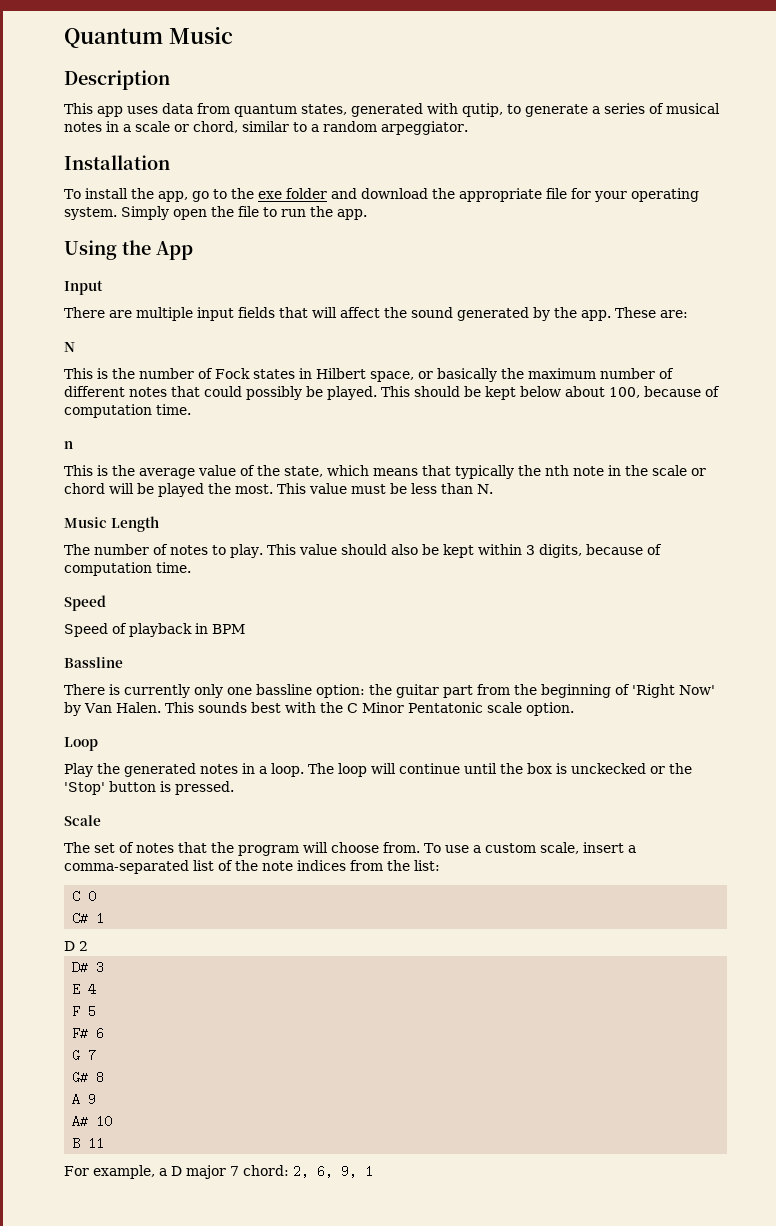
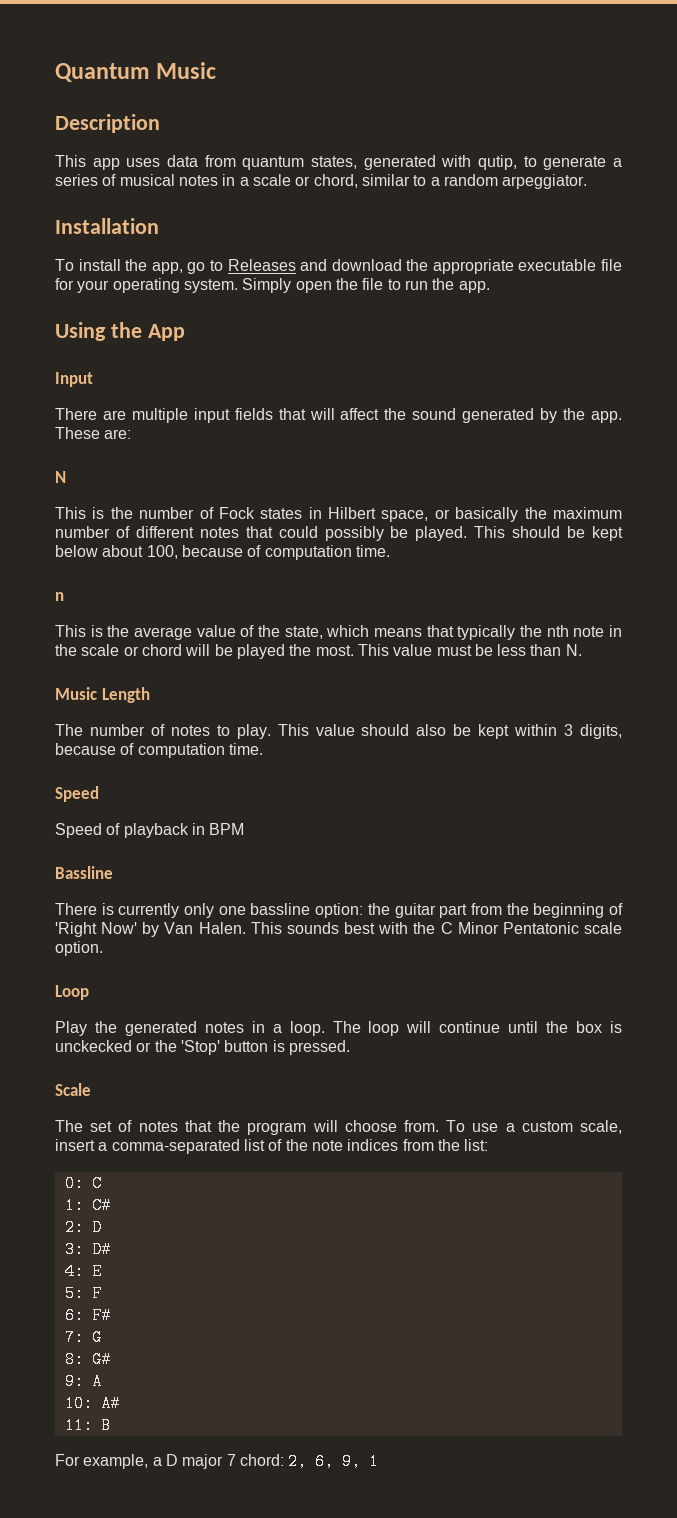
- To install the app, go to the exe folder and download the appropriate file for your operating system.
+ To install the app, go to Releases and download the appropriate executable file for your operating system.
- C 0
- C# 1
- D 2
- D# 3
- E 4
- F 5
- F# 6
- G 7
- G# 8
- A 9
- A# 10
- B 11
+ 0: C
+ 1: C#
+ 2: D
+ 3: D#
+ 4: E
+ 5: F
+ 6: F#
+ 7: G
+ 8: G#
+ 9: A
+ 10: A#
+ 11: B

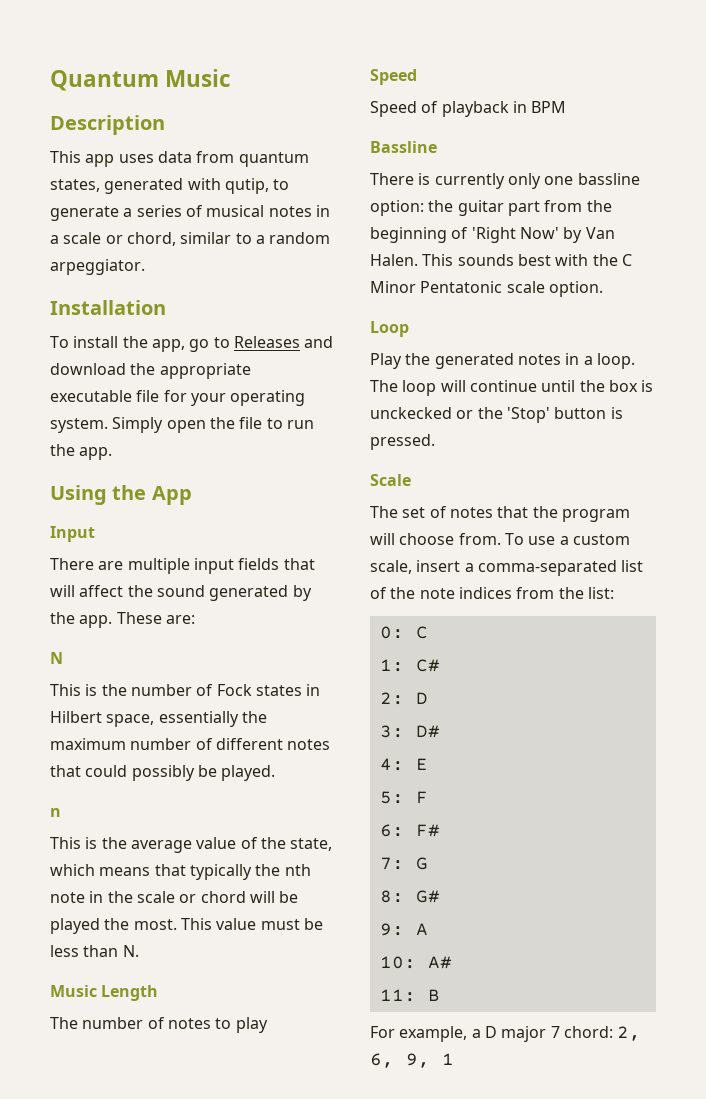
- This is the number of Fock states in Hilbert space, or basically the maximum number of different notes that could possibly be played. This should be kept below about 100, because of computation time.
+ This is the number of Fock states in Hilbert space, essentially the maximum number of different notes that could possibly be played.
- The number of notes to play. This value should also be kept within 3 digits, because of computation time.
+ The number of notes to play

